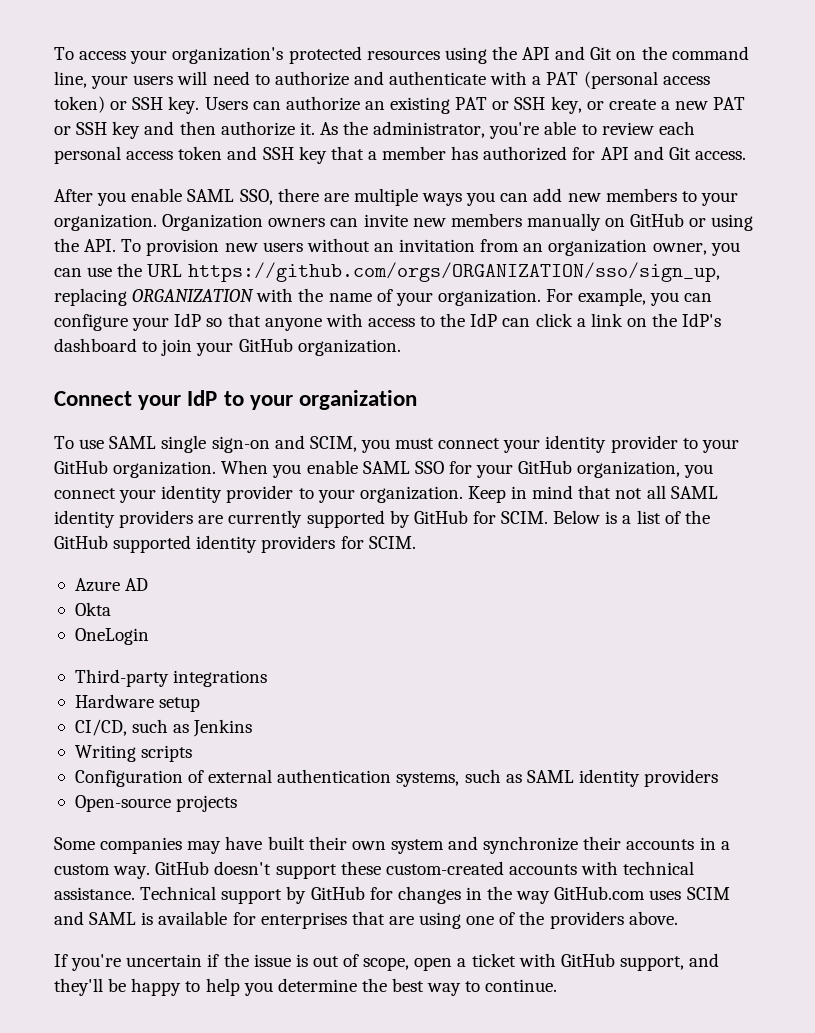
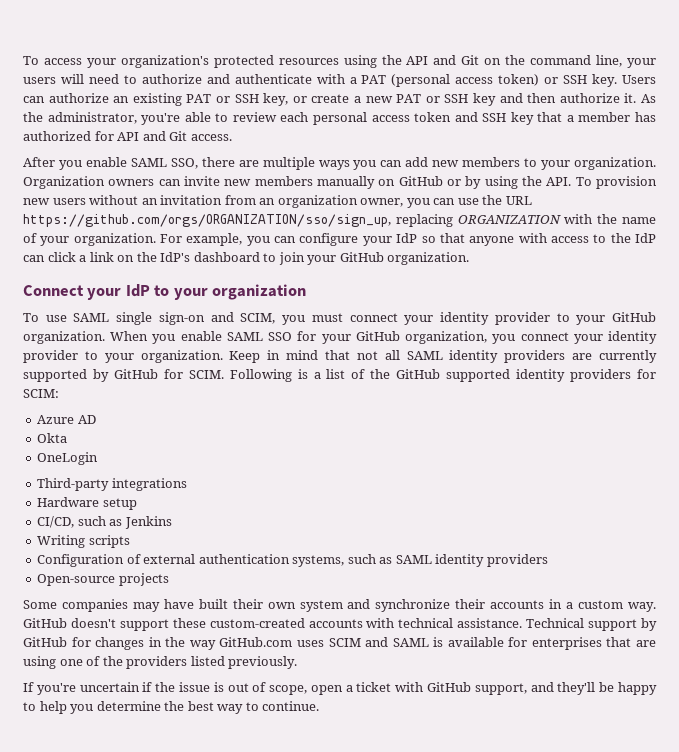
- Organization owners can invite new members manually on GitHub or using the API. To provision new users without an invitation from an organization owner, you can use the URL https://github.com/orgs/ORGANIZATION/sso/sign_up, replacing ORGANIZATION with the name of your organization.
+ Organization owners can invite new members manually on GitHub or by using the API. To provision new users without an invitation from an organization owner, you can use the URL https://github.com/orgs/ORGANIZATION/sso/sign_up, replacing ORGANIZATION with the name of your organization.
- Below is a list of the GitHub supported identity providers for SCIM.
+ Following is a list of the GitHub supported identity providers for SCIM:
- Technical support by GitHub for changes in the way GitHub.com uses SCIM and SAML is available for enterprises that are using one of the providers above.
+ Technical support by GitHub for changes in the way GitHub.com uses SCIM and SAML is available for enterprises that are using one of the providers listed previously.

